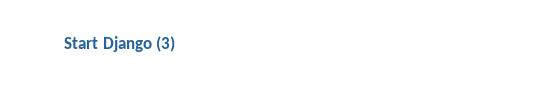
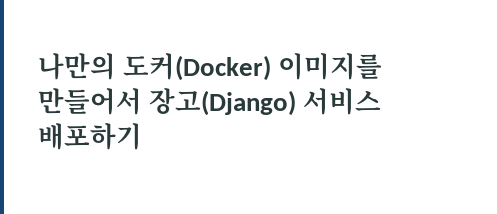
- Start Django (3)
+ 나만의 도커(Docker) 이미지를 만들어서 장고(Django) 서비스 배포하기

